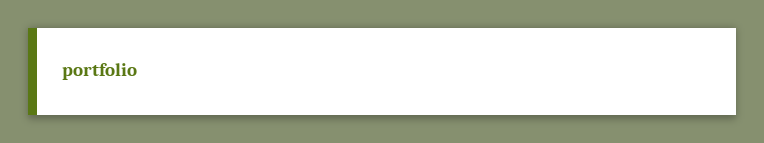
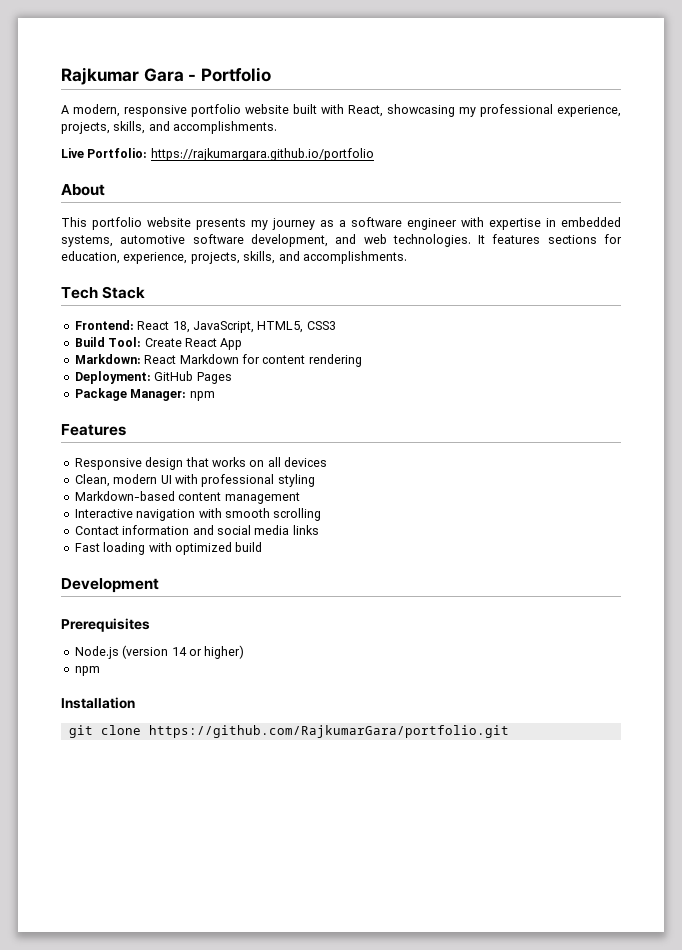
- portfolio
+ Rajkumar Gara - Portfolio
+ A modern, responsive portfolio website built with React, showcasing my professional experience, projects, skills, and accomplishments.
+ Live Portfolio: https://rajkumargara.github.io/portfolio
+ About
+ This portfolio website presents my journey as a software engineer with expertise in embedded systems, automotive software development, and web technologies. It features sections for education, experience, projects, skills, and accomplishments.
+ Tech Stack
+ Frontend: React 18, JavaScript, HTML5, CSS3
+ Build Tool: Create React App
+ Markdown: React Markdown for content rendering
+ Deployment: GitHub Pages
+ Package Manager: npm
+ Features
+ Responsive design that works on all devices
+ Clean, modern UI with professional styling
+ Markdown-based content management
+ Interactive navigation with smooth scrolling
+ Contact information and social media links
+ Fast loading with optimized build
+ Development
+ Prerequisites
+ Node.js (version 14 or higher)
+ npm
+ Installation
+ git clone https://github.com/RajkumarGara/portfolio.git

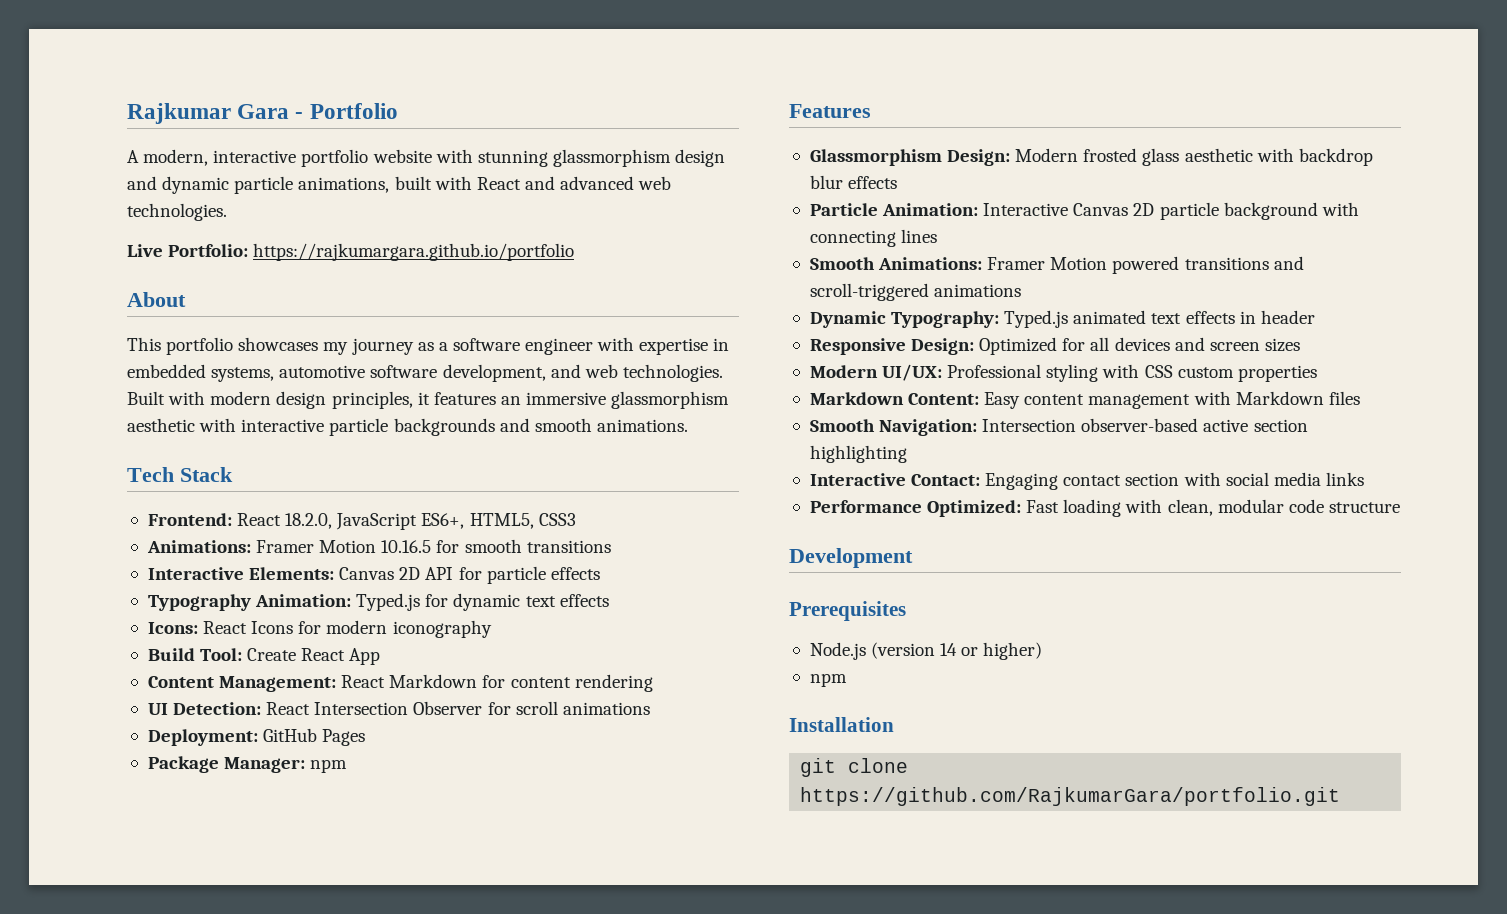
- A modern, responsive portfolio website built with React, showcasing my professional experience, projects, skills, and accomplishments.
+ A modern, interactive portfolio website with stunning glassmorphism design and dynamic particle animations, built with React and advanced web technologies.
- This portfolio website presents my journey as a software engineer with expertise in embedded systems, automotive software development, and web technologies.
+ This portfolio showcases my journey as a software engineer with expertise in embedded systems, automotive software development, and web technologies.
- It features sections for education, experience, projects, skills, and accomplishments.
+ Built with modern design principles, it features an immersive glassmorphism aesthetic with interactive particle backgrounds and smooth animations.
- Frontend: React 18, JavaScript, HTML5, CSS3
+ Frontend: React 18.2.0, JavaScript ES6+, HTML5, CSS3
+ Animations: Framer Motion 10.16.5 for smooth transitions
+ Interactive Elements: Canvas 2D API for particle effects
+ Typography Animation: Typed.js for dynamic text effects
+ Icons: React Icons for modern iconography
- Markdown: React Markdown for content rendering
+ Content Management: React Markdown for content rendering
+ UI Detection: React Intersection Observer for scroll animations
- Responsive design that works on all devices
- Clean, modern UI with professional styling
- Markdown-based content management
- Interactive navigation with smooth scrolling
- Contact information and social media links
+ Glassmorphism Design: Modern frosted glass aesthetic with backdrop blur effects
+ Particle Animation: Interactive Canvas 2D particle background with connecting lines
+ Smooth Animations: Framer Motion powered transitions and scroll-triggered animations
+ Dynamic Typography: Typed.js animated text effects in header
+ Responsive Design: Optimized for all devices and screen sizes
+ Modern UI/UX: Professional styling with CSS custom properties
+ Markdown Content: Easy content management with Markdown files
+ Smooth Navigation: Intersection observer-based active section highlighting
+ Interactive Contact: Engaging contact section with social media links
- Fast loading with optimized build
+ Performance Optimized: Fast loading with clean, modular code structure

